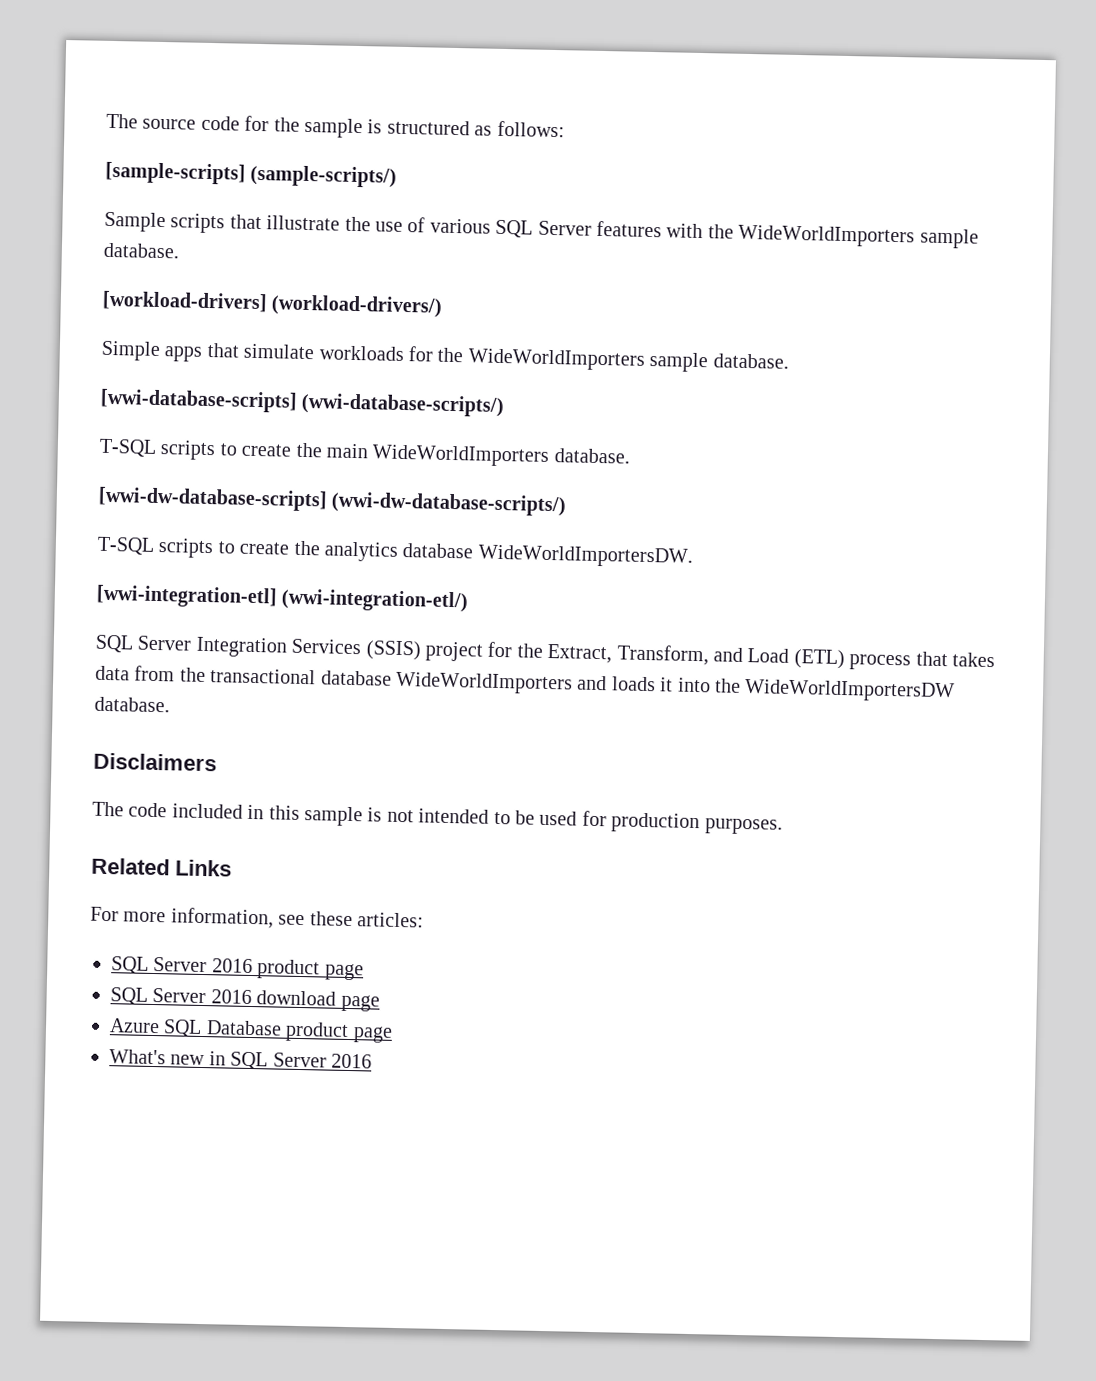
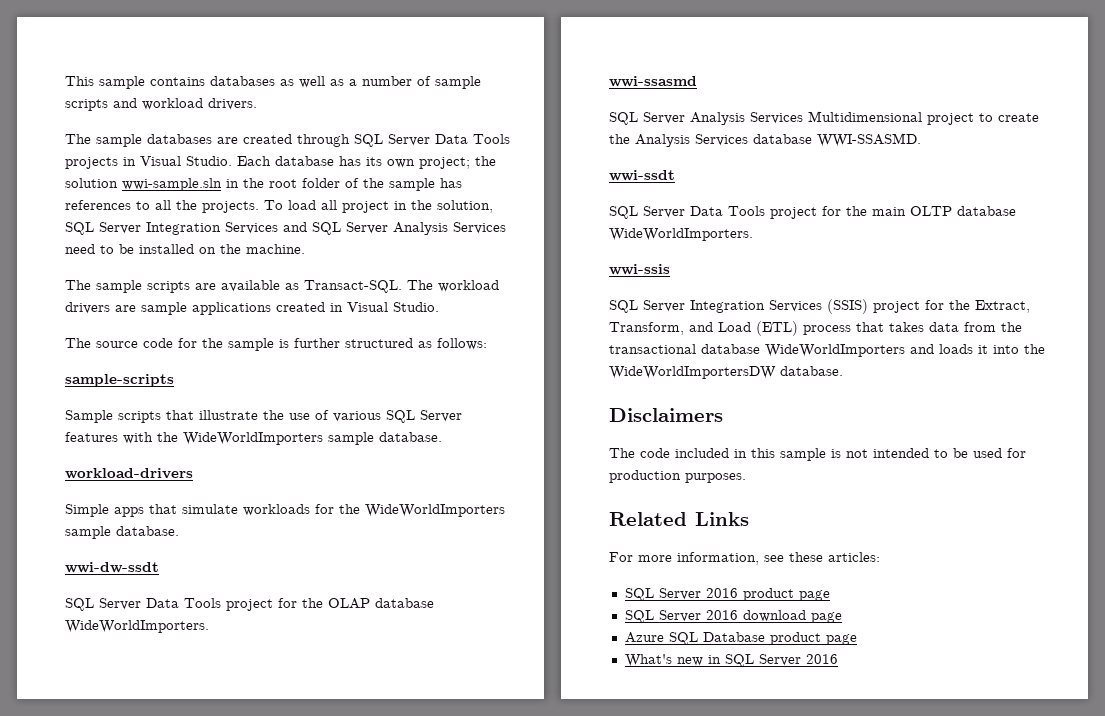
+ This sample contains databases as well as a number of sample scripts and workload drivers.
+ The sample databases are created through SQL Server Data Tools projects in Visual Studio. Each database has its own project; the solution wwi-sample.sln in the root folder of the sample has references to all the projects. To load all project in the solution, SQL Server Integration Services and SQL Server Analysis Services need to be installed on the machine.
+ The sample scripts are available as Transact-SQL. The workload drivers are sample applications created in Visual Studio.
- The source code for the sample is structured as follows:
+ The source code for the sample is further structured as follows:
- [sample-scripts] (sample-scripts/)
+ sample-scripts
- [workload-drivers] (workload-drivers/)
+ workload-drivers
- [wwi-database-scripts] (wwi-database-scripts/)
- T-SQL scripts to create the main WideWorldImporters database.
- [wwi-dw-database-scripts] (wwi-dw-database-scripts/)
- T-SQL scripts to create the analytics database WideWorldImportersDW.
- [wwi-integration-etl] (wwi-integration-etl/)
+ wwi-dw-ssdt
+ SQL Server Data Tools project for the OLAP database WideWorldImporters.
+ wwi-ssasmd
+ SQL Server Analysis Services Multidimensional project to create the Analysis Services database WWI-SSASMD.
+ wwi-ssdt
+ SQL Server Data Tools project for the main OLTP database WideWorldImporters.
+ wwi-ssis

